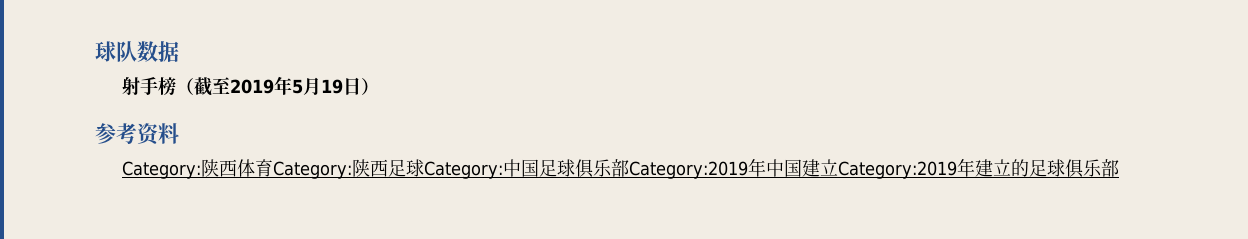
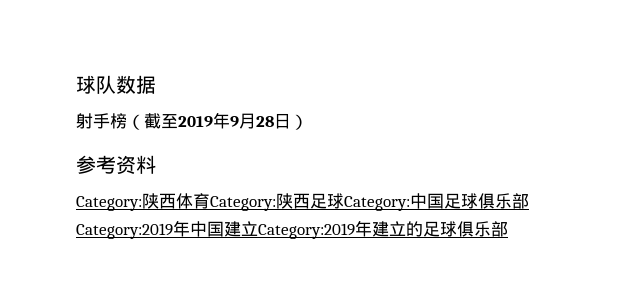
- 射手榜（截至2019年5月19日）
+ 射手榜（截至2019年9月28日）

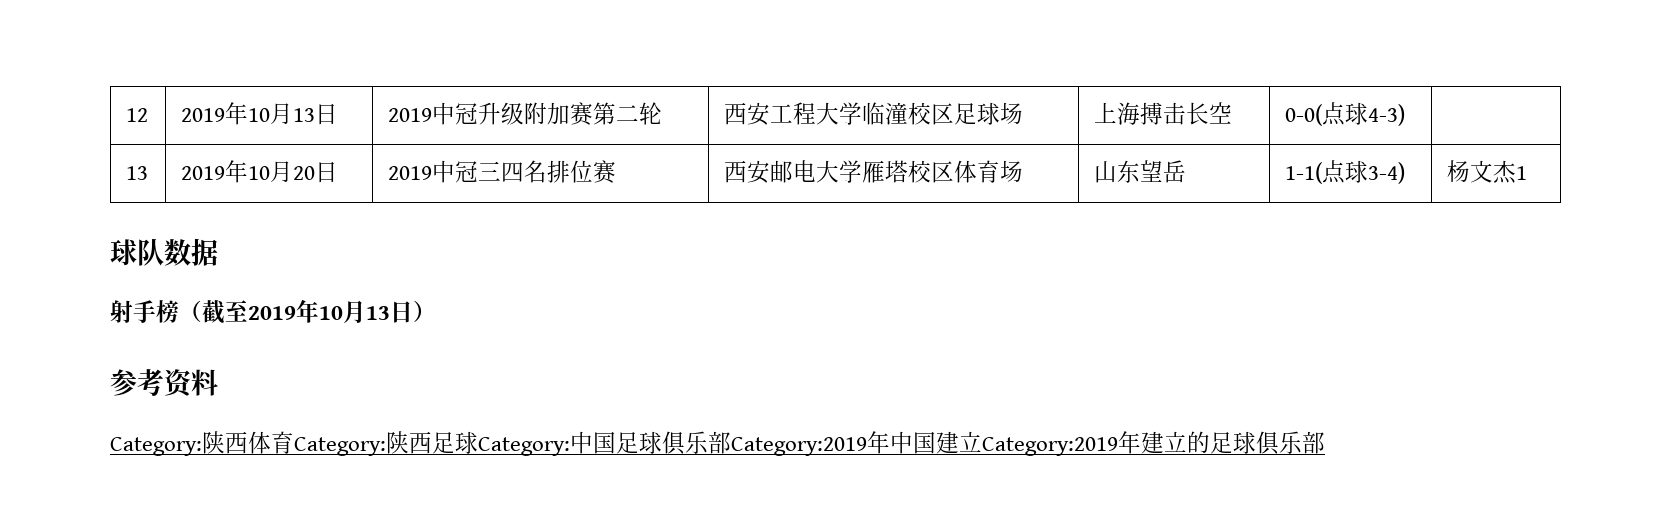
+ 12 | 2019年10月13日 | 2019中冠升级附加赛第二轮 | 西安工程大学临潼校区足球场 | 上海搏击长空 | 0-0(点球4-3) |
+ 13 | 2019年10月20日 | 2019中冠三四名排位赛 | 西安邮电大学雁塔校区体育场 | 山东望岳 | 1-1(点球3-4) | 杨文杰1
- 射手榜（截至2019年9月28日）
+ 射手榜（截至2019年10月13日）

